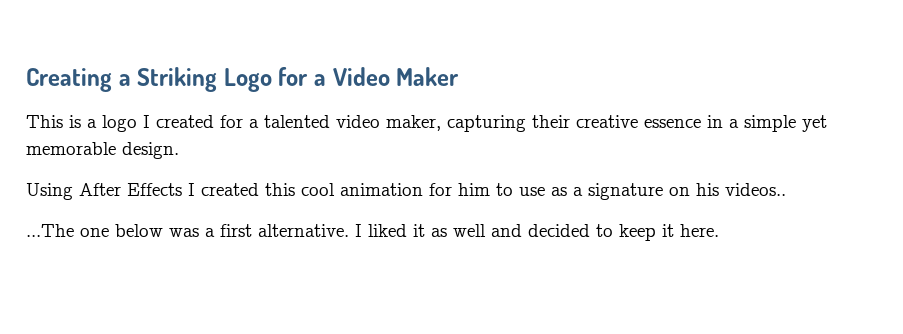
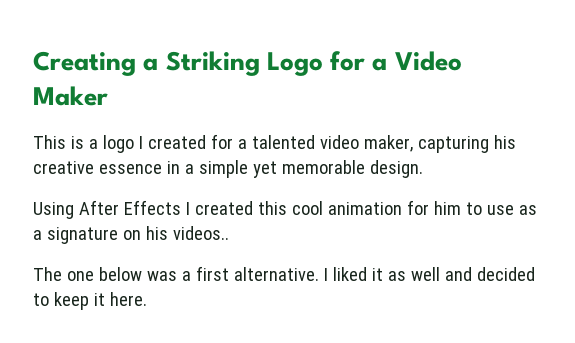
- This is a logo I created for a talented video maker, capturing their creative essence in a simple yet memorable design.
+ This is a logo I created for a talented video maker, capturing his creative essence in a simple yet memorable design.
- ...The one below was a first alternative.
+ The one below was a first alternative.

